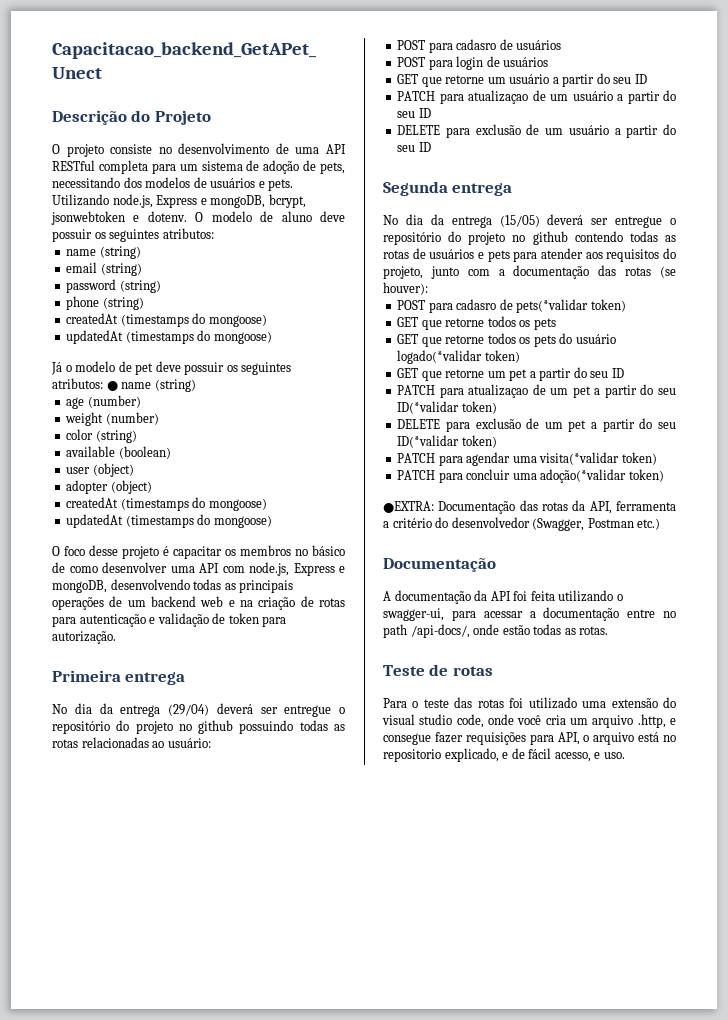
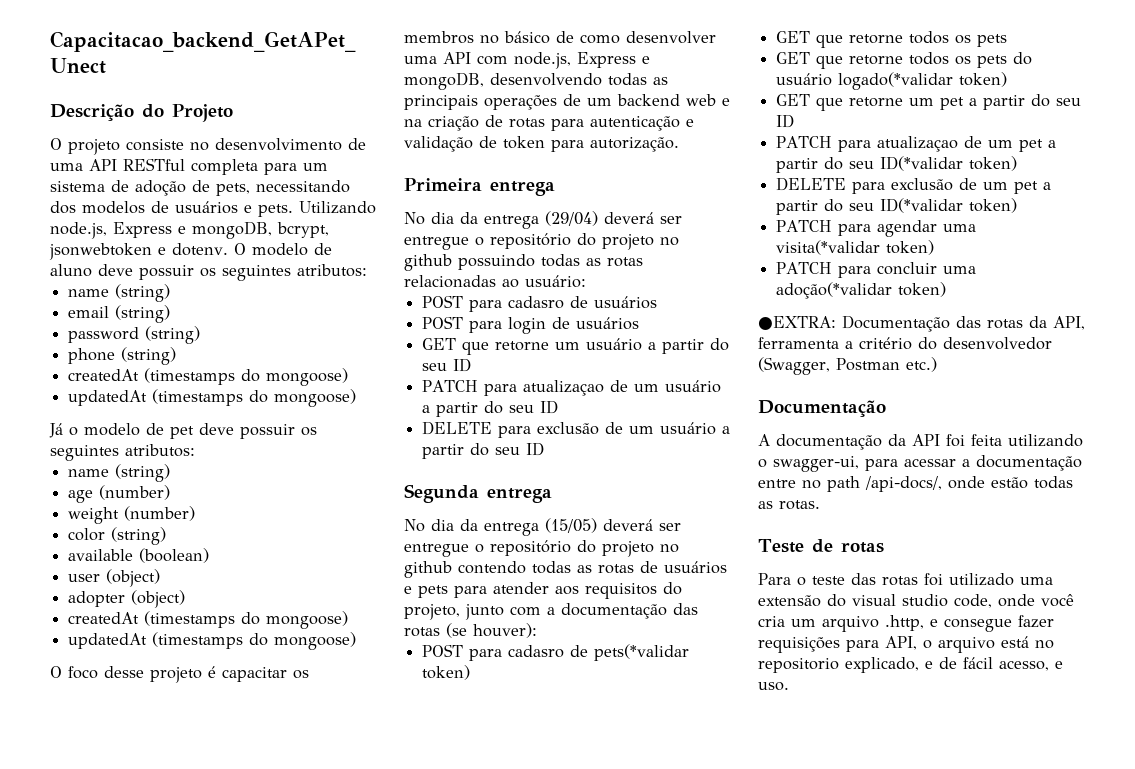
- Já o modelo de pet deve possuir os seguintes atributos: ● name (string)
+ Já o modelo de pet deve possuir os seguintes atributos:
+ name (string)

